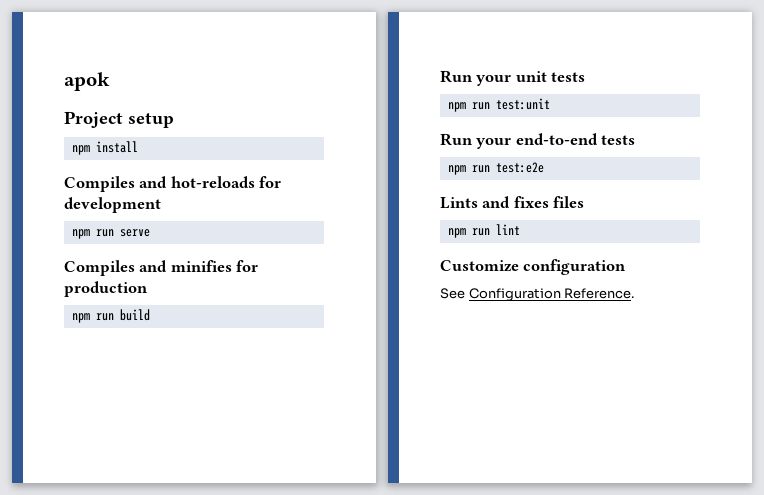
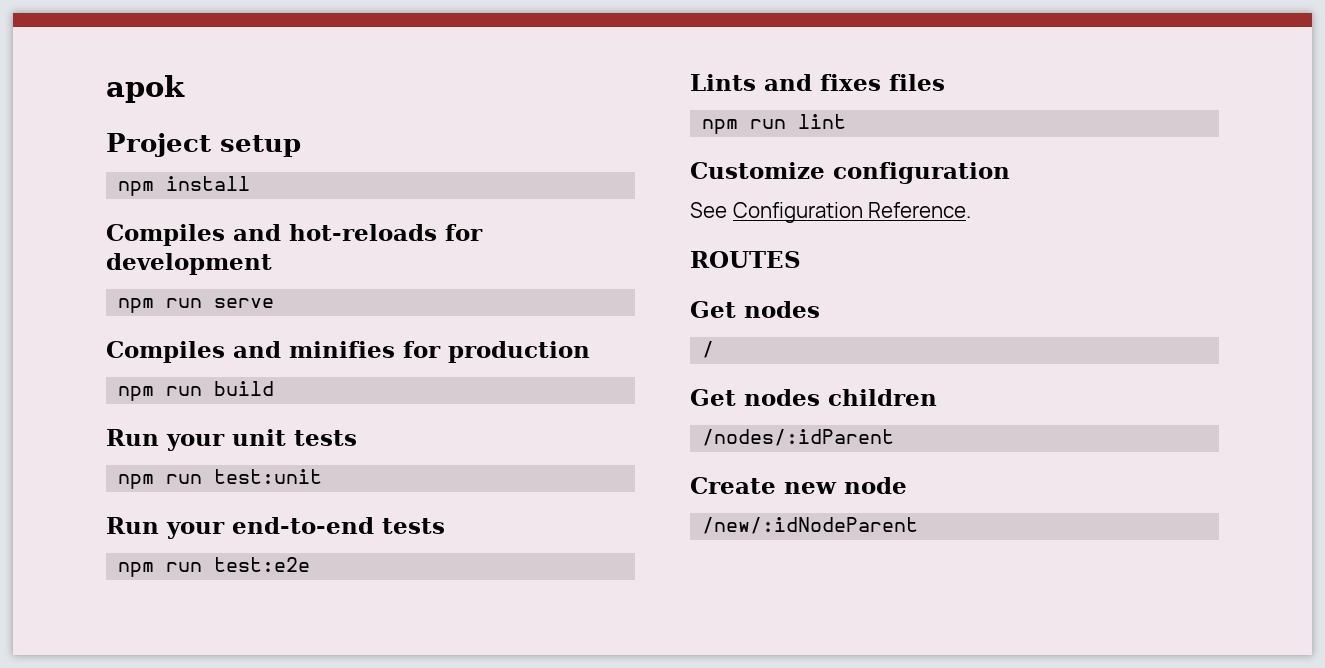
+ ROUTES
+ Get nodes
+ /
+ Get nodes children
+ /nodes/:idParent
+ Create new node
+ /new/:idNodeParent

